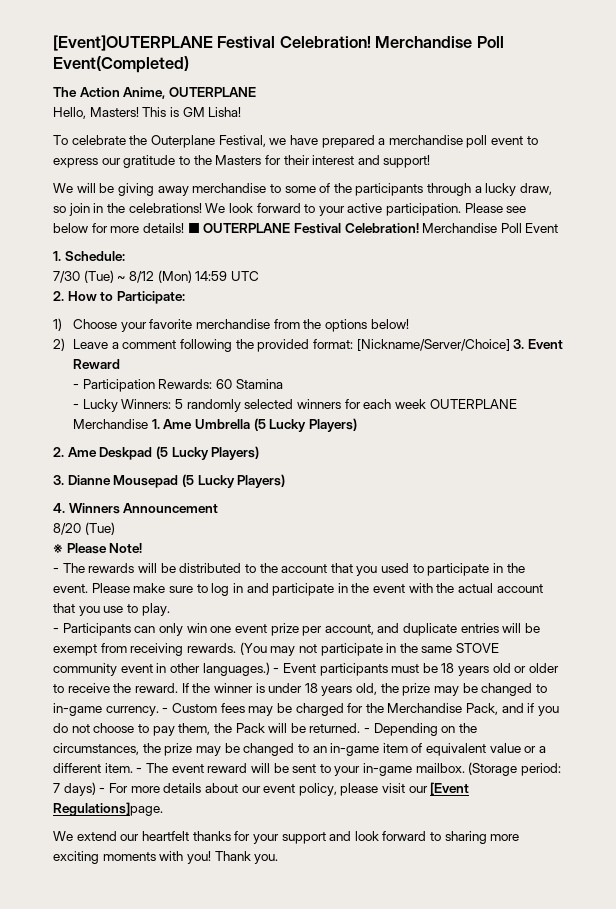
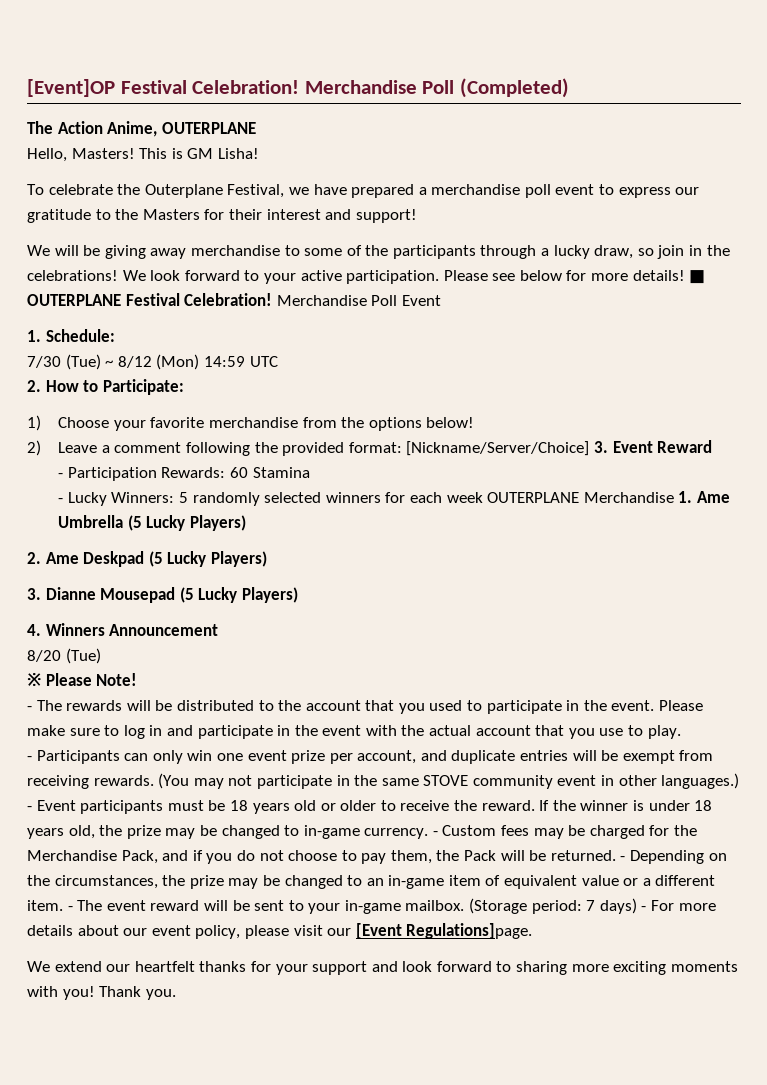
- [Event]OUTERPLANE Festival Celebration! Merchandise Poll Event(Completed)
+ [Event]OP Festival Celebration! Merchandise Poll (Completed)

